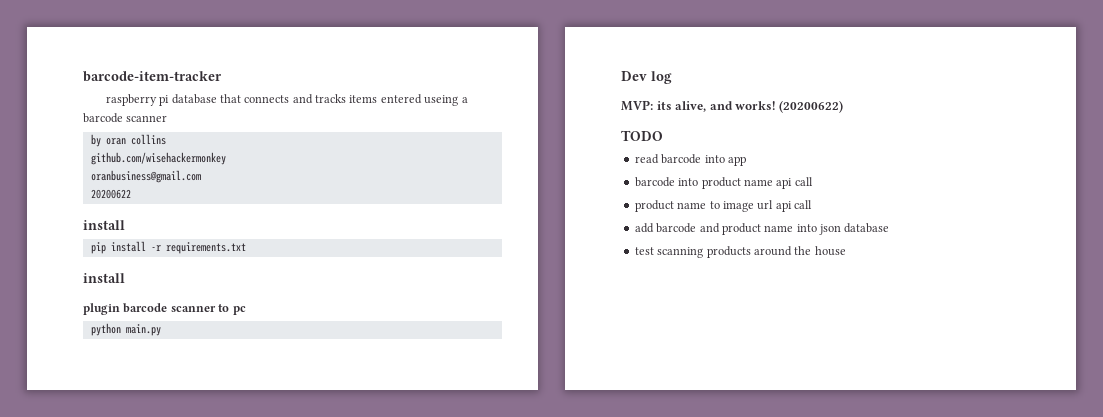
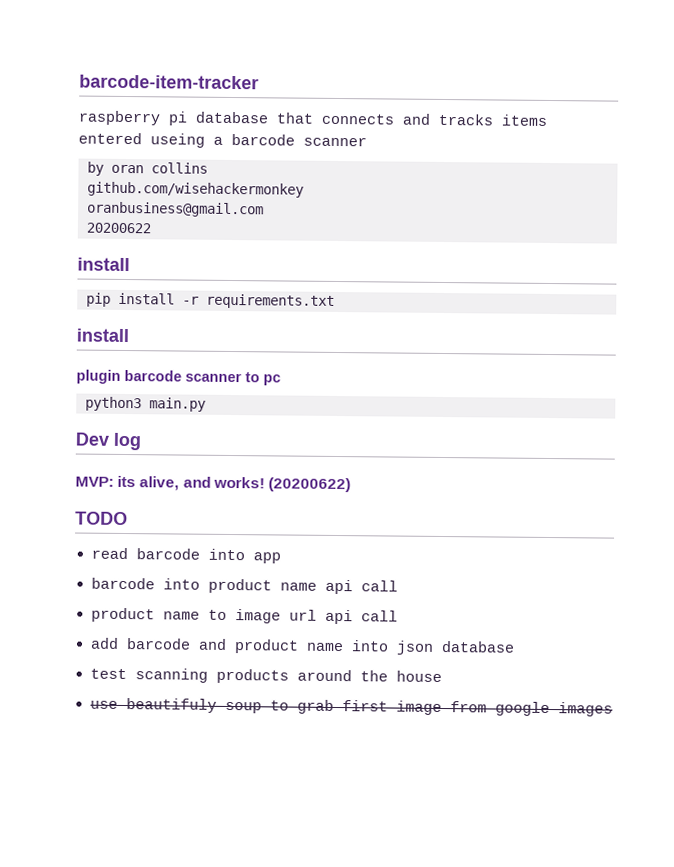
- python main.py
+ python3 main.py
+ use beautifuly soup to grab first image from google images

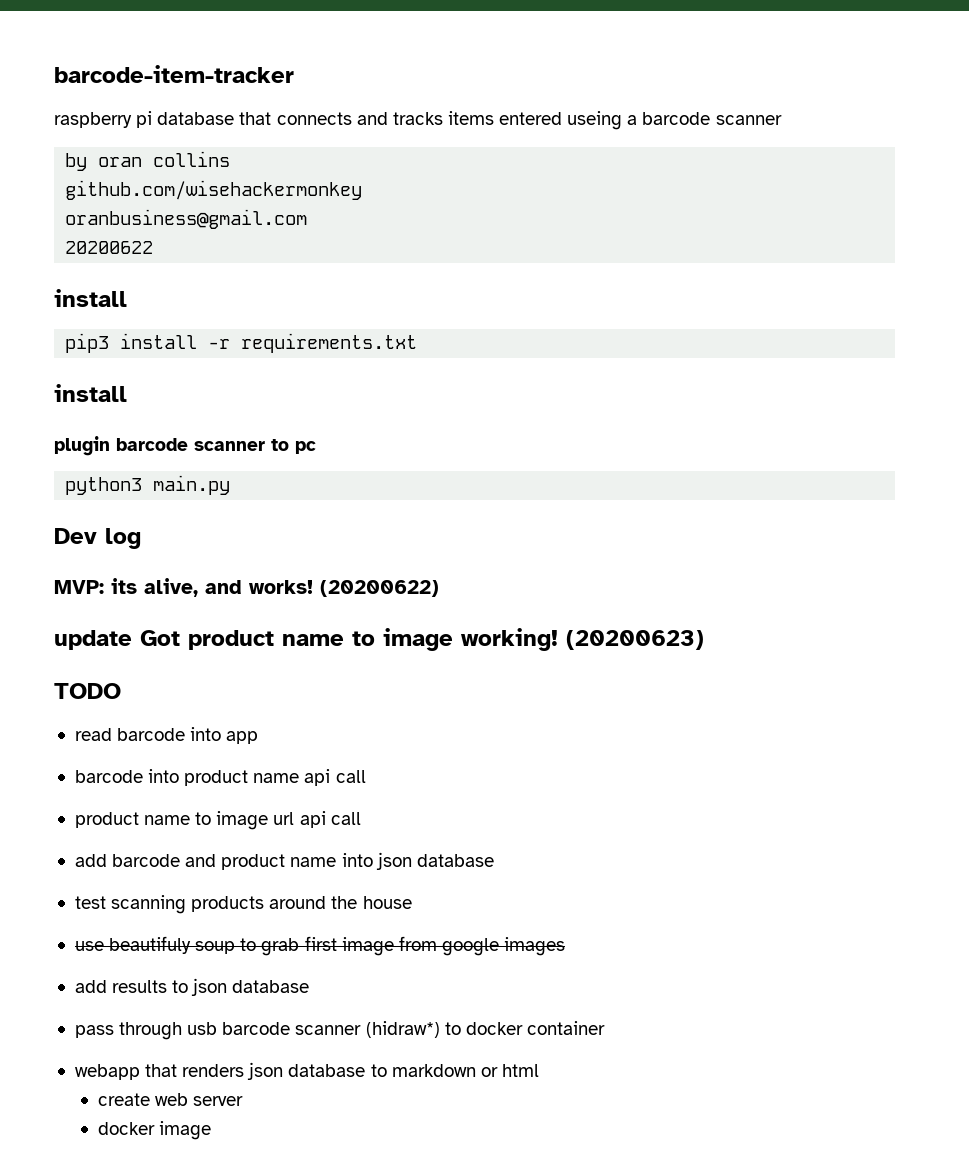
- pip install -r requirements.txt
+ pip3 install -r requirements.txt
+ update Got product name to image working! (20200623)
+ add results to json database
+ pass through usb barcode scanner (hidraw*) to docker container
+ webapp that renders json database to markdown or html
+ create web server
+ docker image

